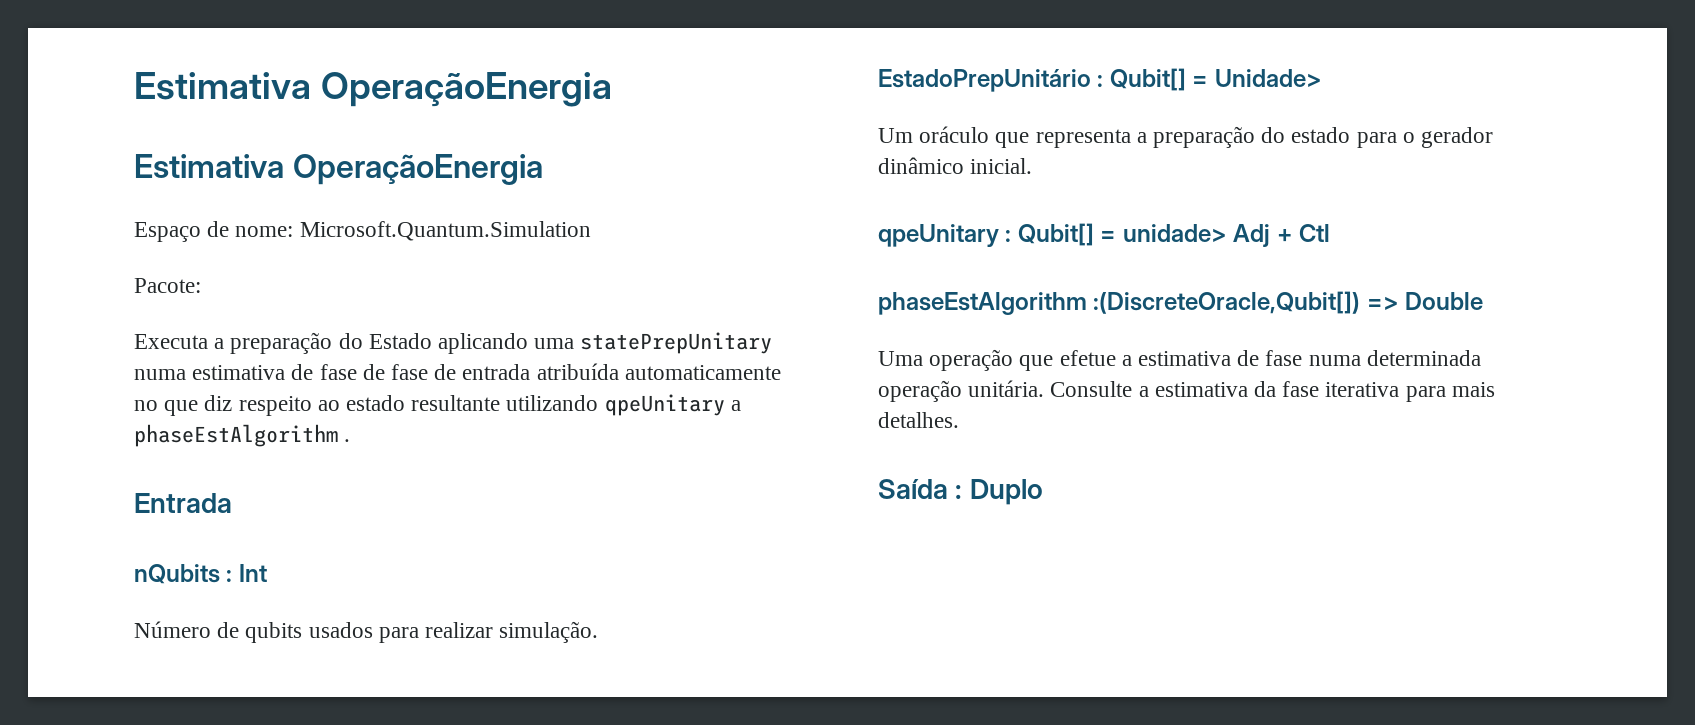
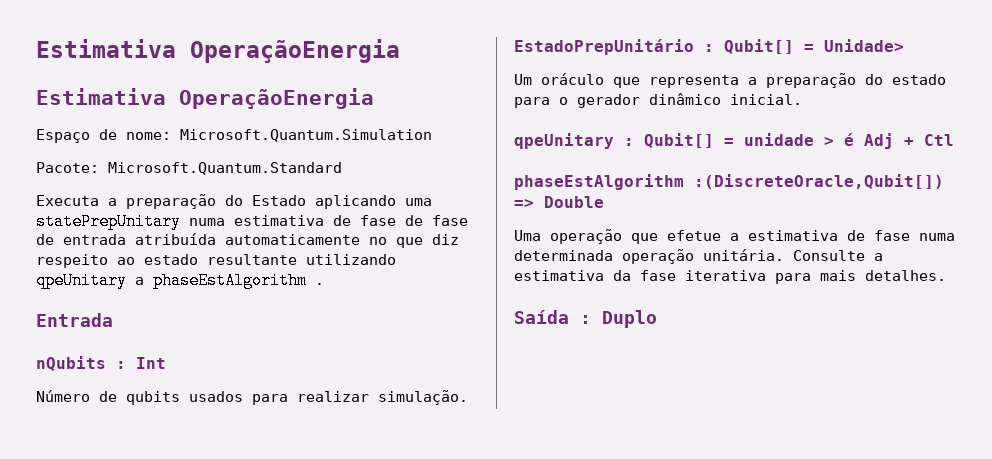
- Pacote:
+ Pacote: Microsoft.Quantum.Standard
- qpeUnitary : Qubit[] = unidade> Adj + Ctl
+ qpeUnitary : Qubit[] = unidade > é Adj + Ctl

